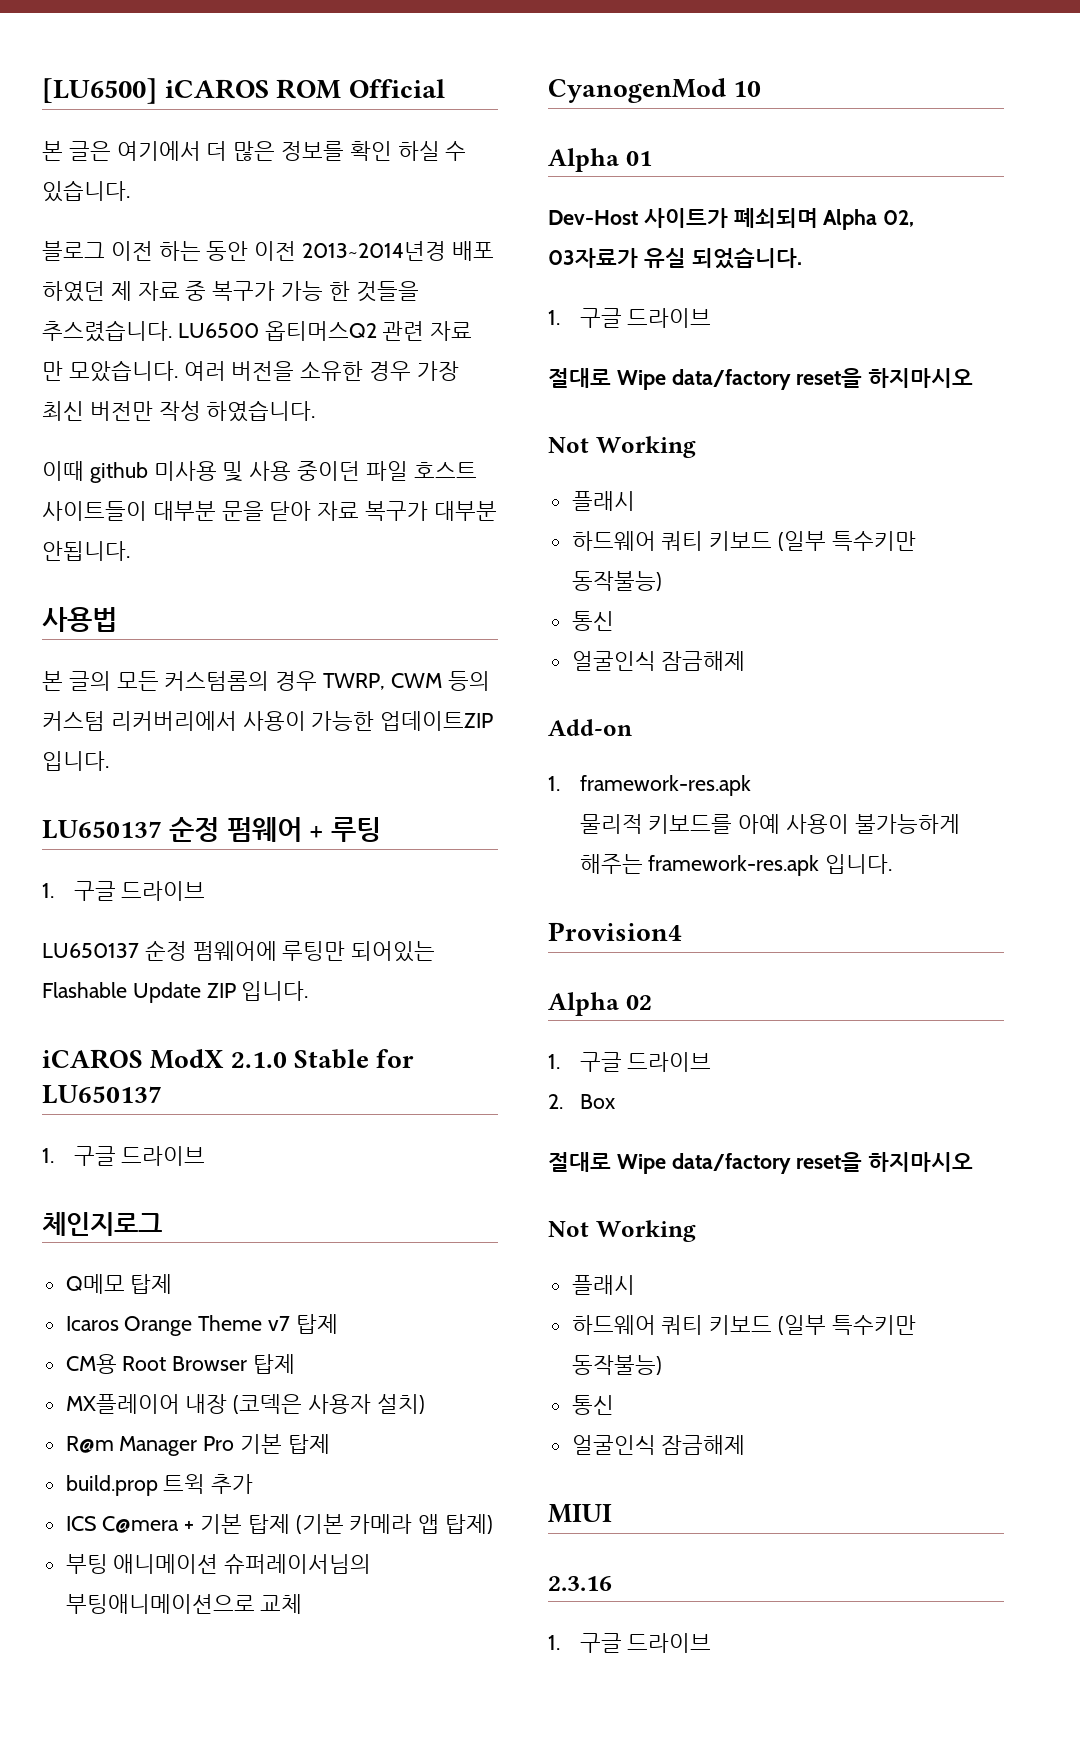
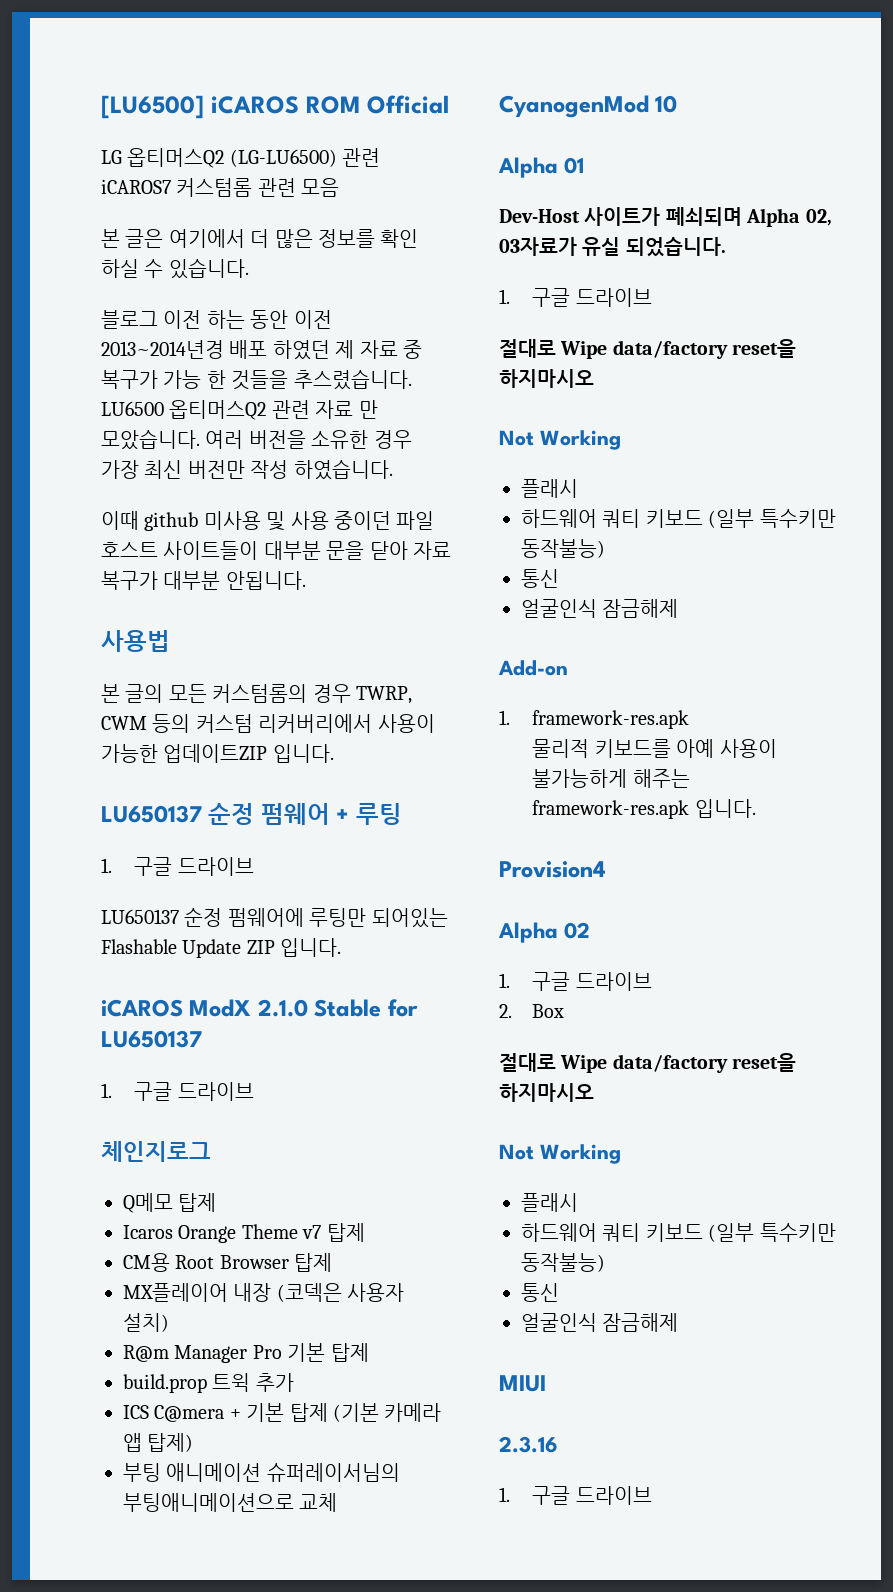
+ LG 옵티머스Q2 (LG-LU6500) 관련 iCAROS7 커스텀롬 관련 모음

